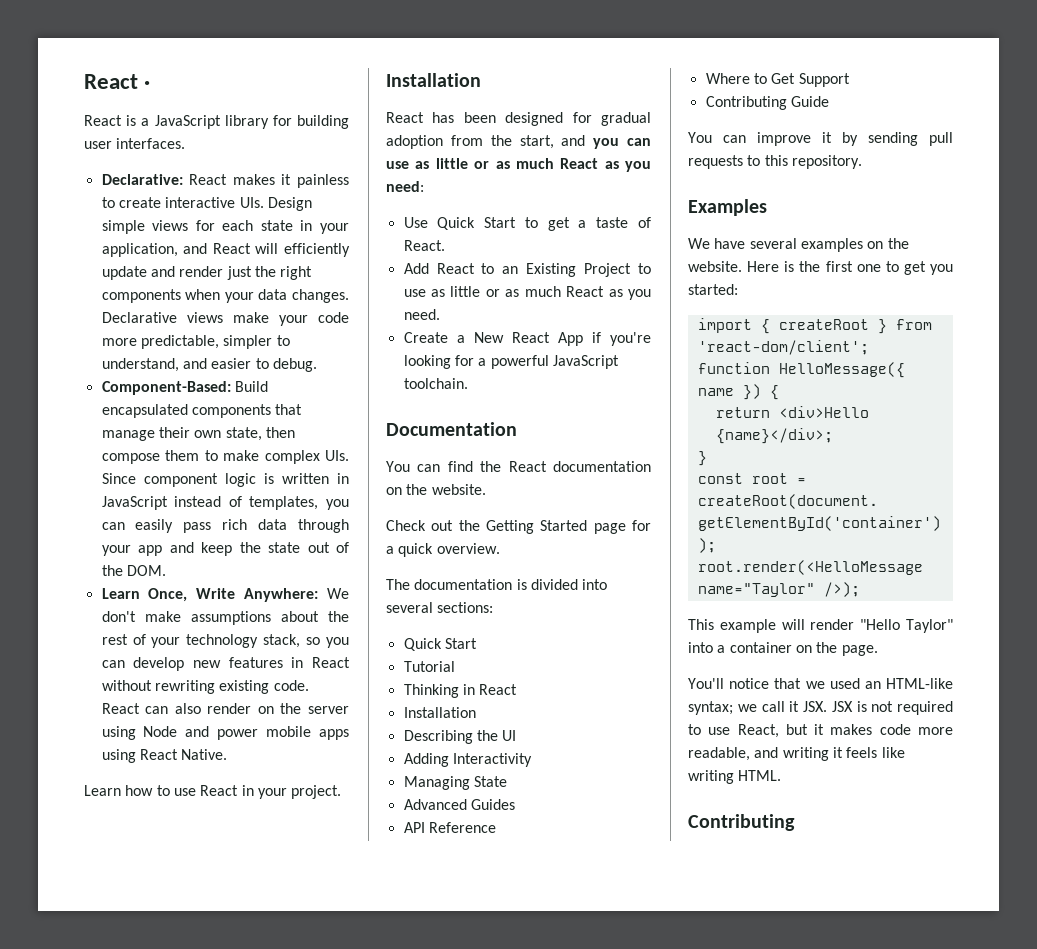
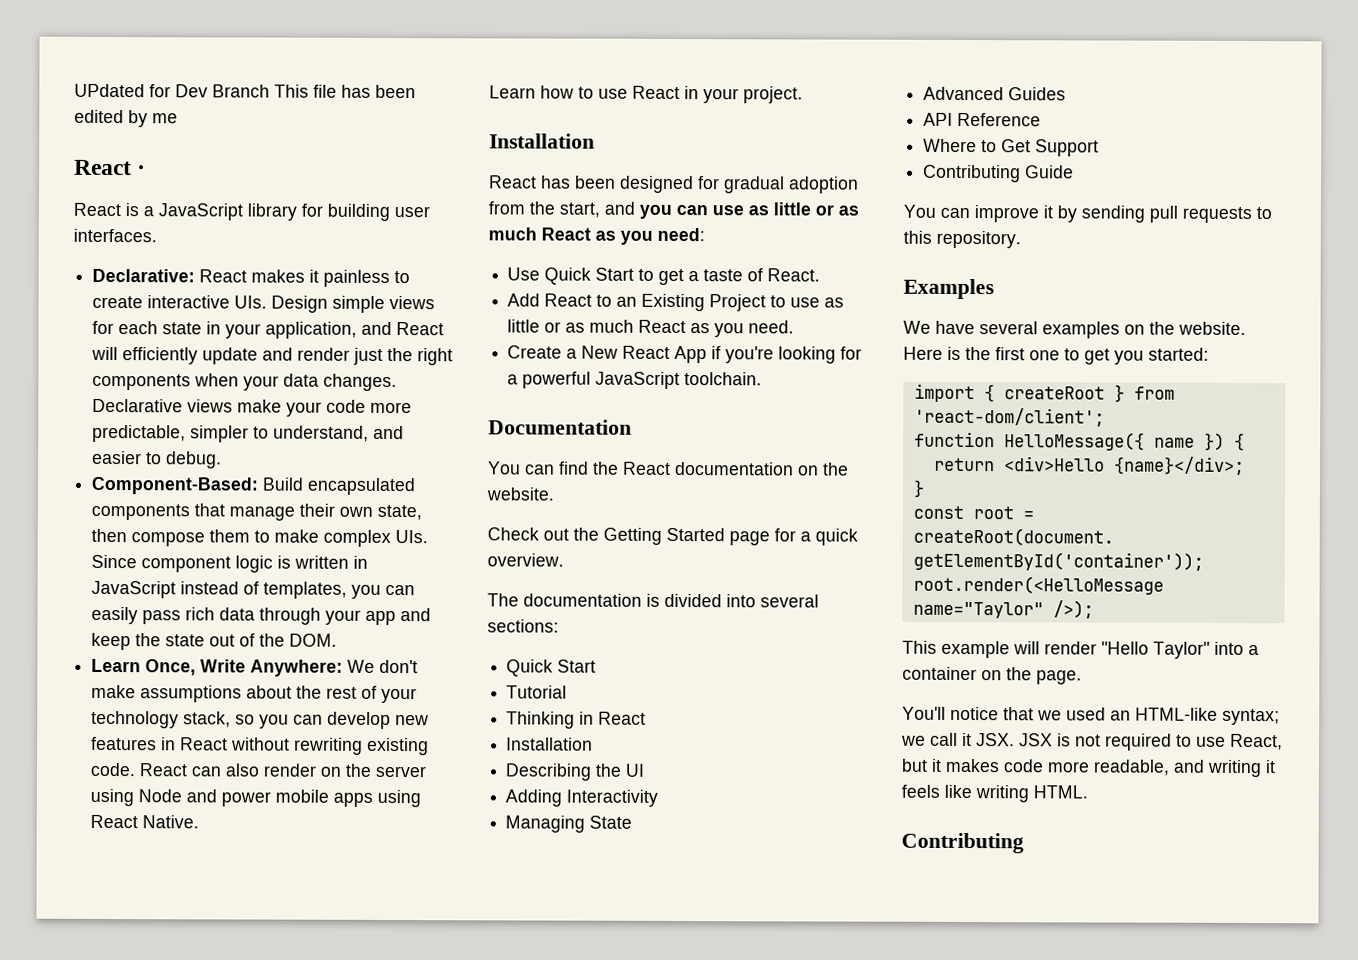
+ UPdated for Dev Branch This file has been edited by me

